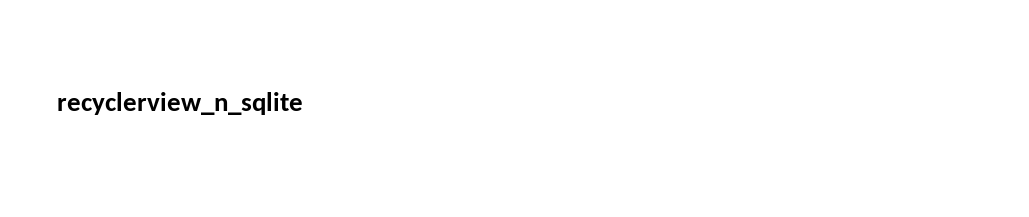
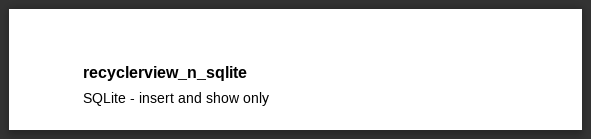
+ SQLite - insert and show only

